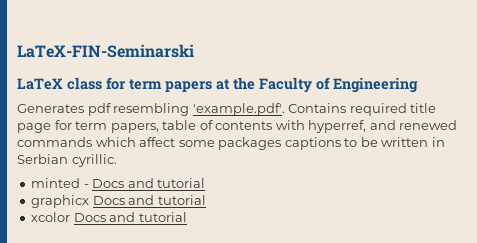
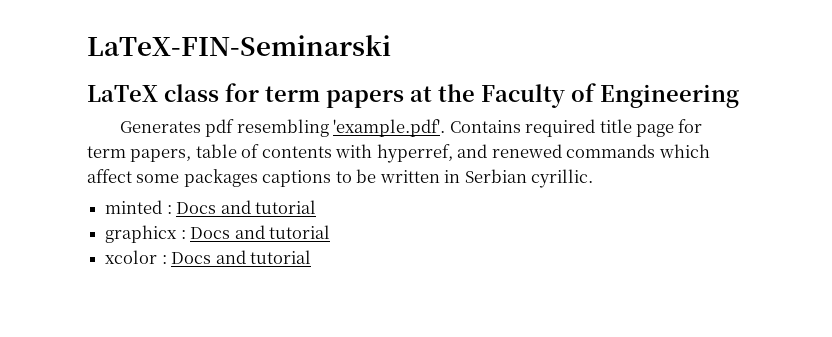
- minted - Docs and tutorial
+ minted : Docs and tutorial
- graphicx Docs and tutorial
+ graphicx : Docs and tutorial
- xcolor Docs and tutorial
+ xcolor : Docs and tutorial

